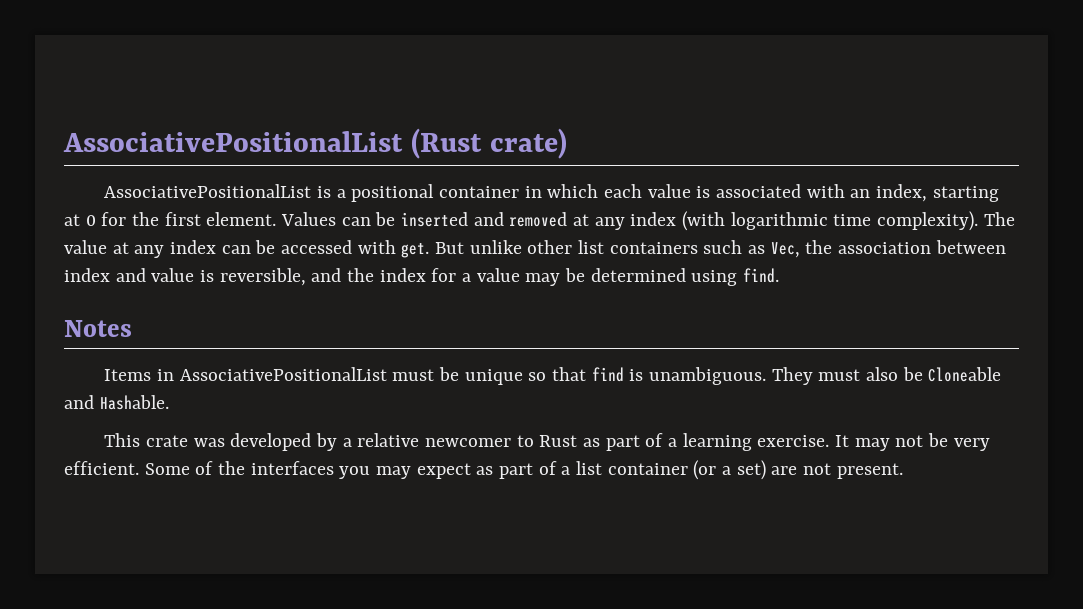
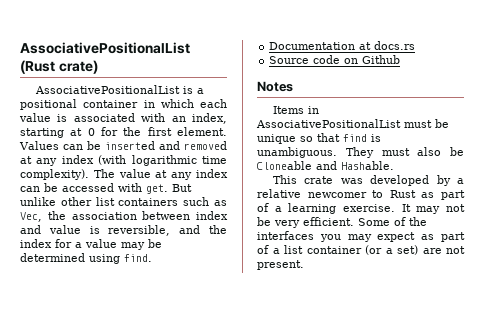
+ Documentation at docs.rs
+ Source code on Github

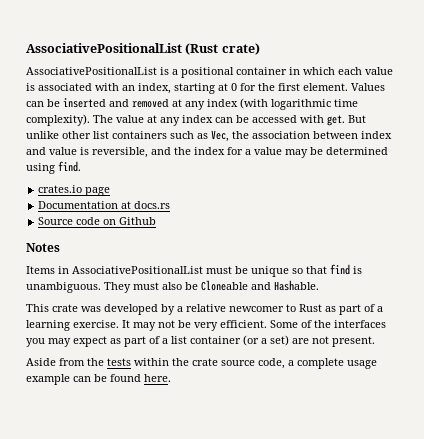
+ crates.io page
+ Aside from the tests within the crate source code, a complete usage example can be found here.

